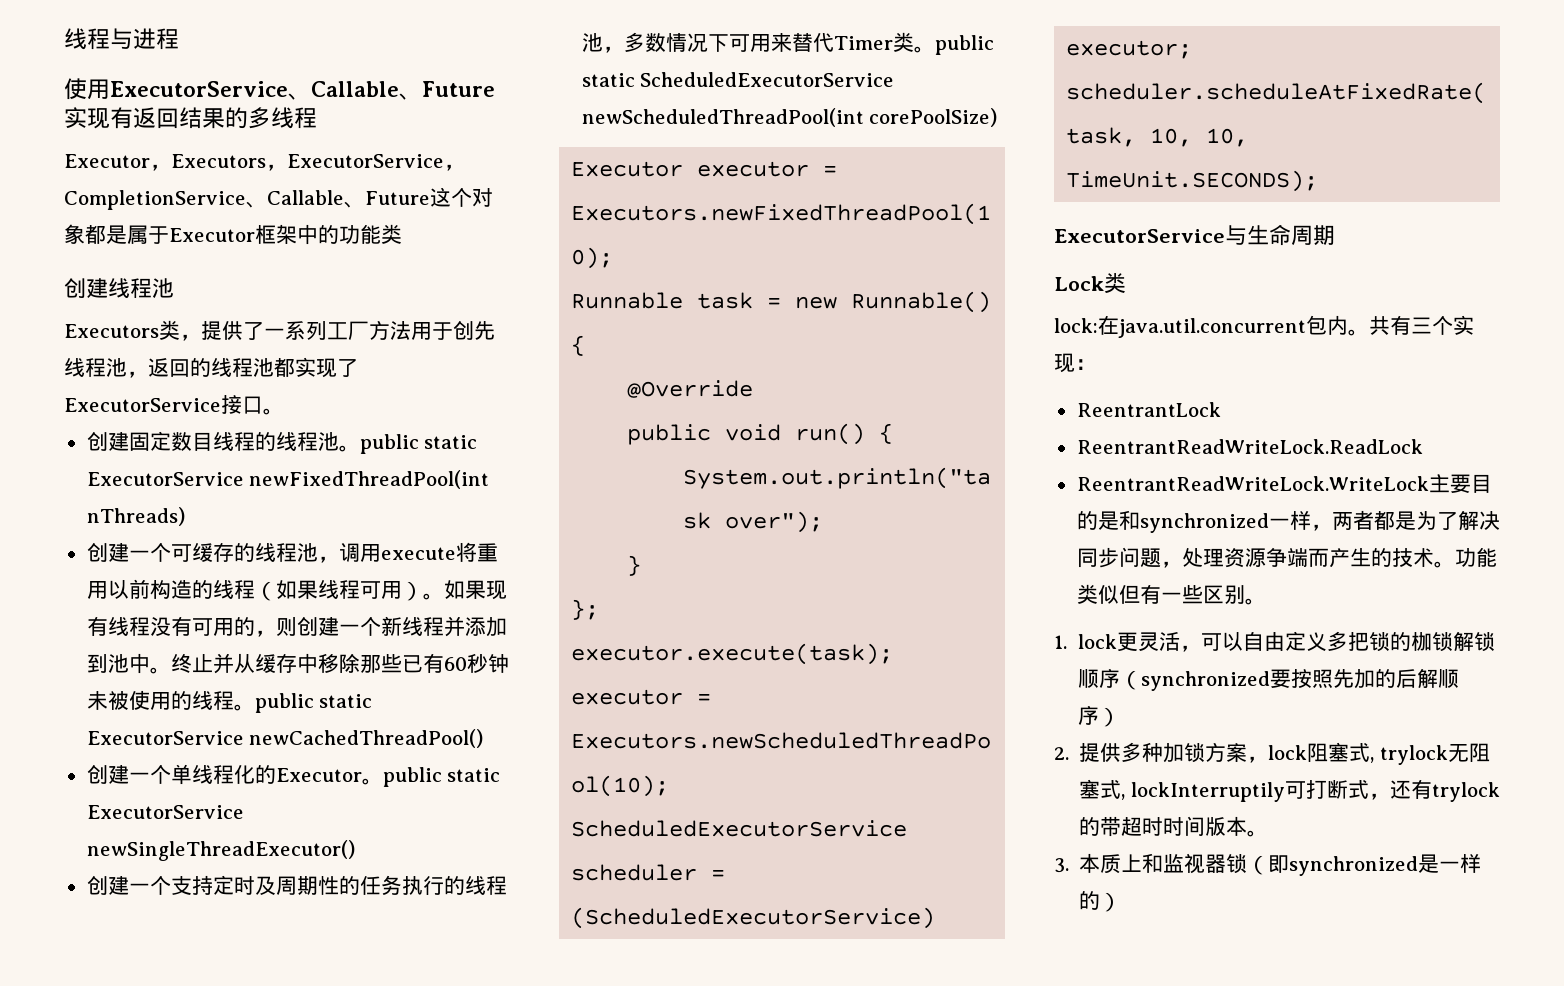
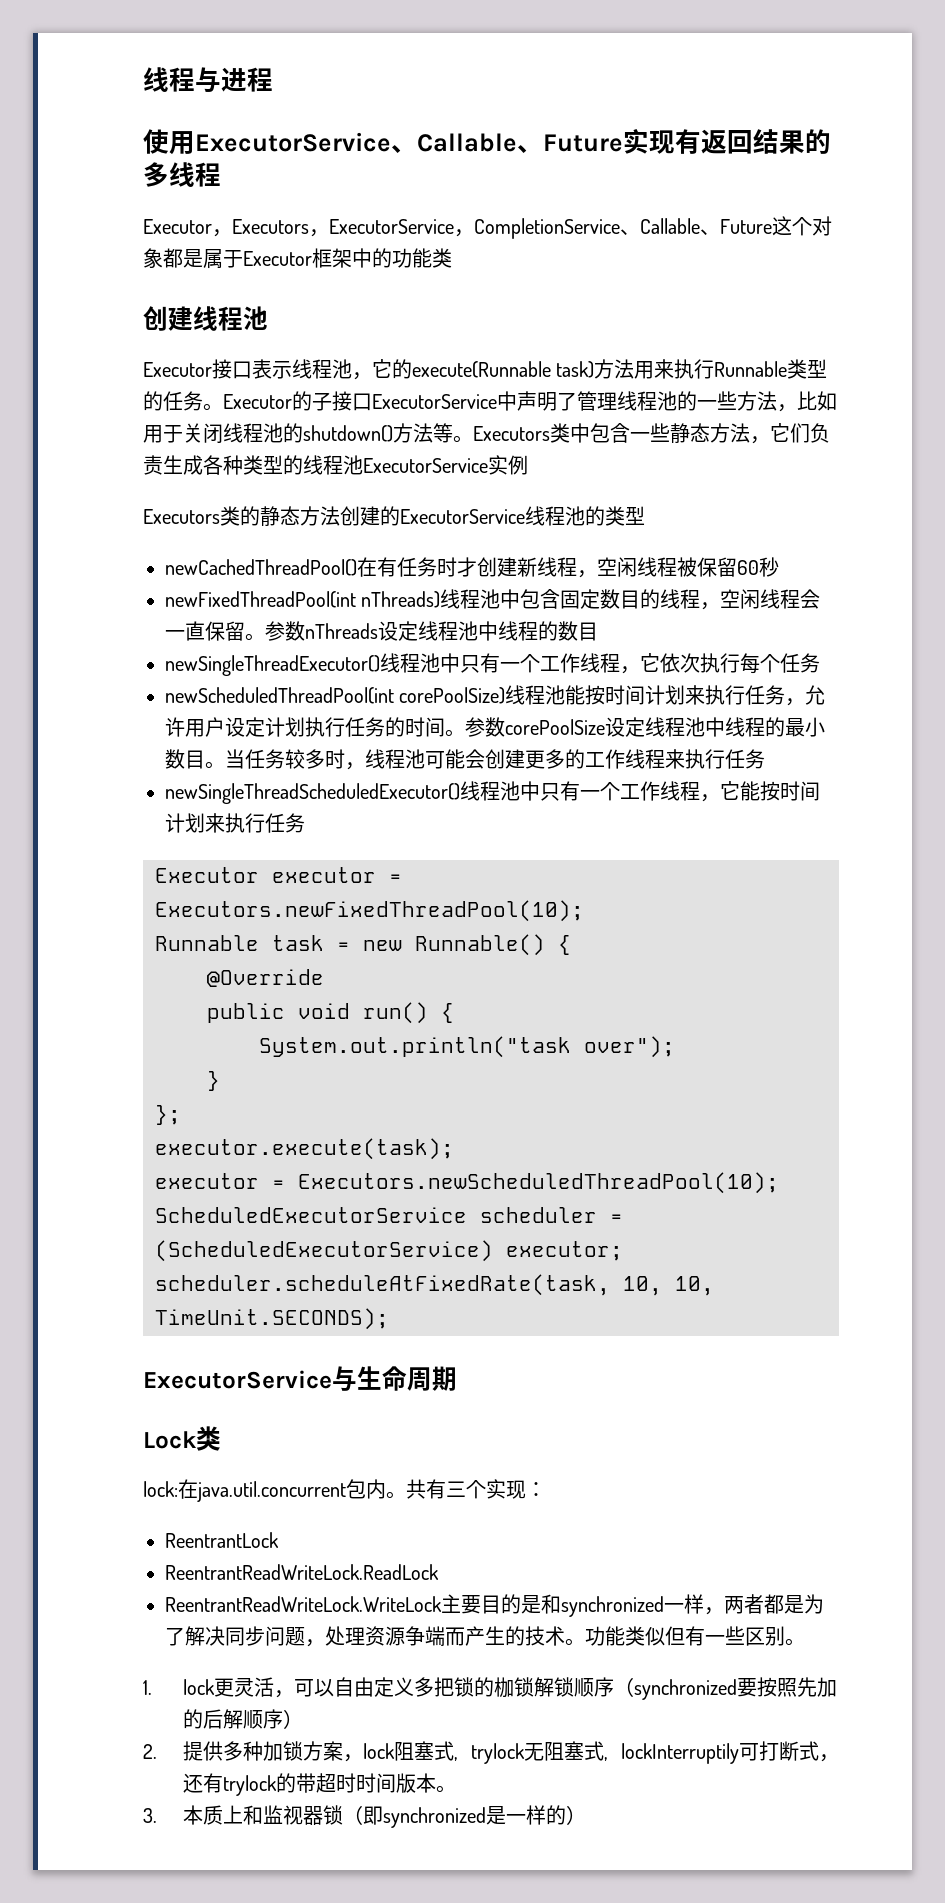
- Executors类，提供了一系列工厂方法用于创先线程池，返回的线程池都实现了ExecutorService接口。
- 创建固定数目线程的线程池。public static ExecutorService newFixedThreadPool(int nThreads)
- 创建一个可缓存的线程池，调用execute将重用以前构造的线程（如果线程可用）。如果现有线程没有可用的，则创建一个新线程并添加到池中。终止并从缓存中移除那些已有60秒钟未被使用的线程。public static ExecutorService newCachedThreadPool()
- 创建一个单线程化的Executor。public static ExecutorService newSingleThreadExecutor()
- 创建一个支持定时及周期性的任务执行的线程池，多数情况下可用来替代Timer类。public static ScheduledExecutorService newScheduledThreadPool(int corePoolSize)
+ Executor接口表示线程池，它的execute(Runnable task)方法用来执行Runnable类型的任务。Executor的子接口ExecutorService中声明了管理线程池的一些方法，比如用于关闭线程池的shutdown()方法等。Executors类中包含一些静态方法，它们负责生成各种类型的线程池ExecutorService实例
+ Executors类的静态方法创建的ExecutorService线程池的类型
+ newCachedThreadPool()在有任务时才创建新线程，空闲线程被保留60秒
+ newFixedThreadPool(int nThreads)线程池中包含固定数目的线程，空闲线程会一直保留。参数nThreads设定线程池中线程的数目
+ newSingleThreadExecutor()线程池中只有一个工作线程，它依次执行每个任务
+ newScheduledThreadPool(int corePoolSize)线程池能按时间计划来执行任务，允许用户设定计划执行任务的时间。参数corePoolSize设定线程池中线程的最小数目。当任务较多时，线程池可能会创建更多的工作线程来执行任务
+ newSingleThreadScheduledExecutor()线程池中只有一个工作线程，它能按时间计划来执行任务

